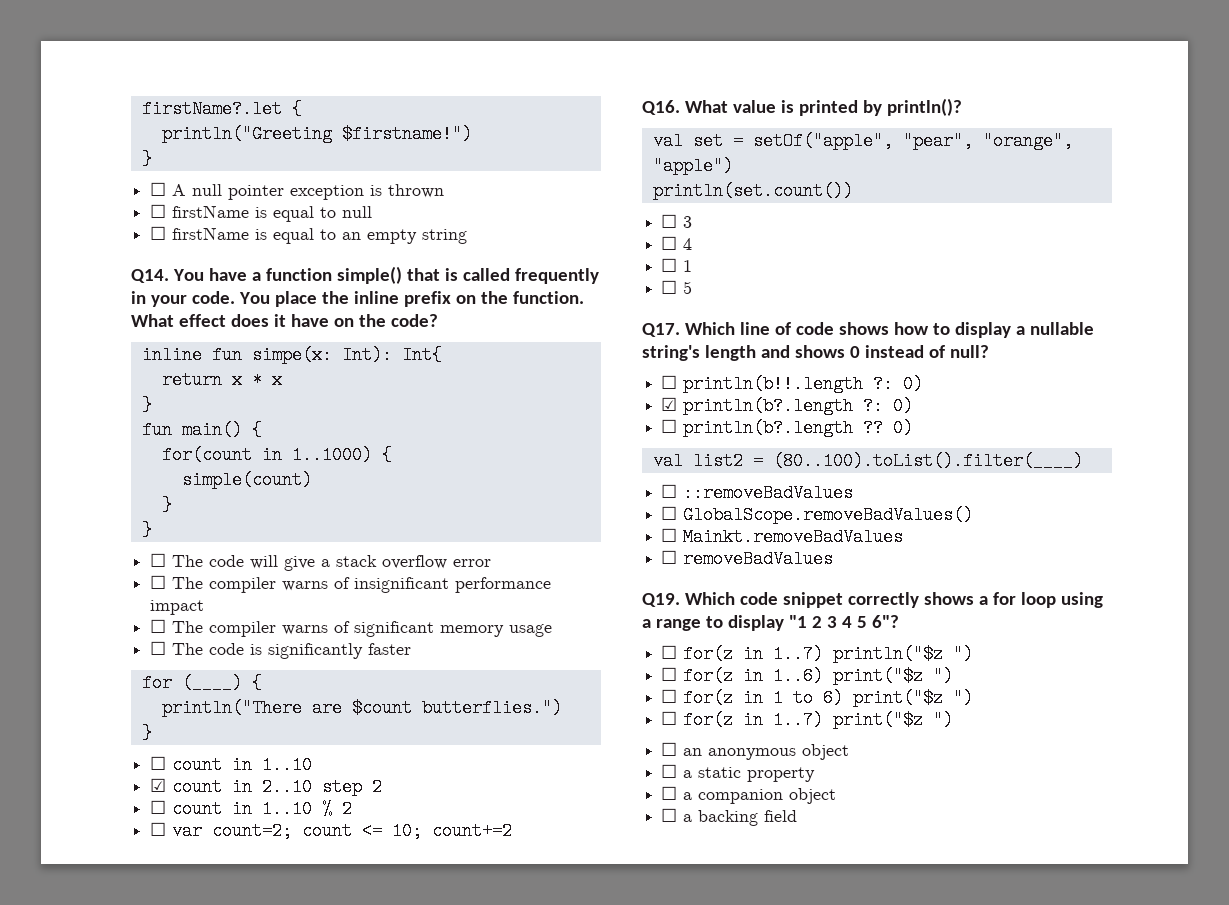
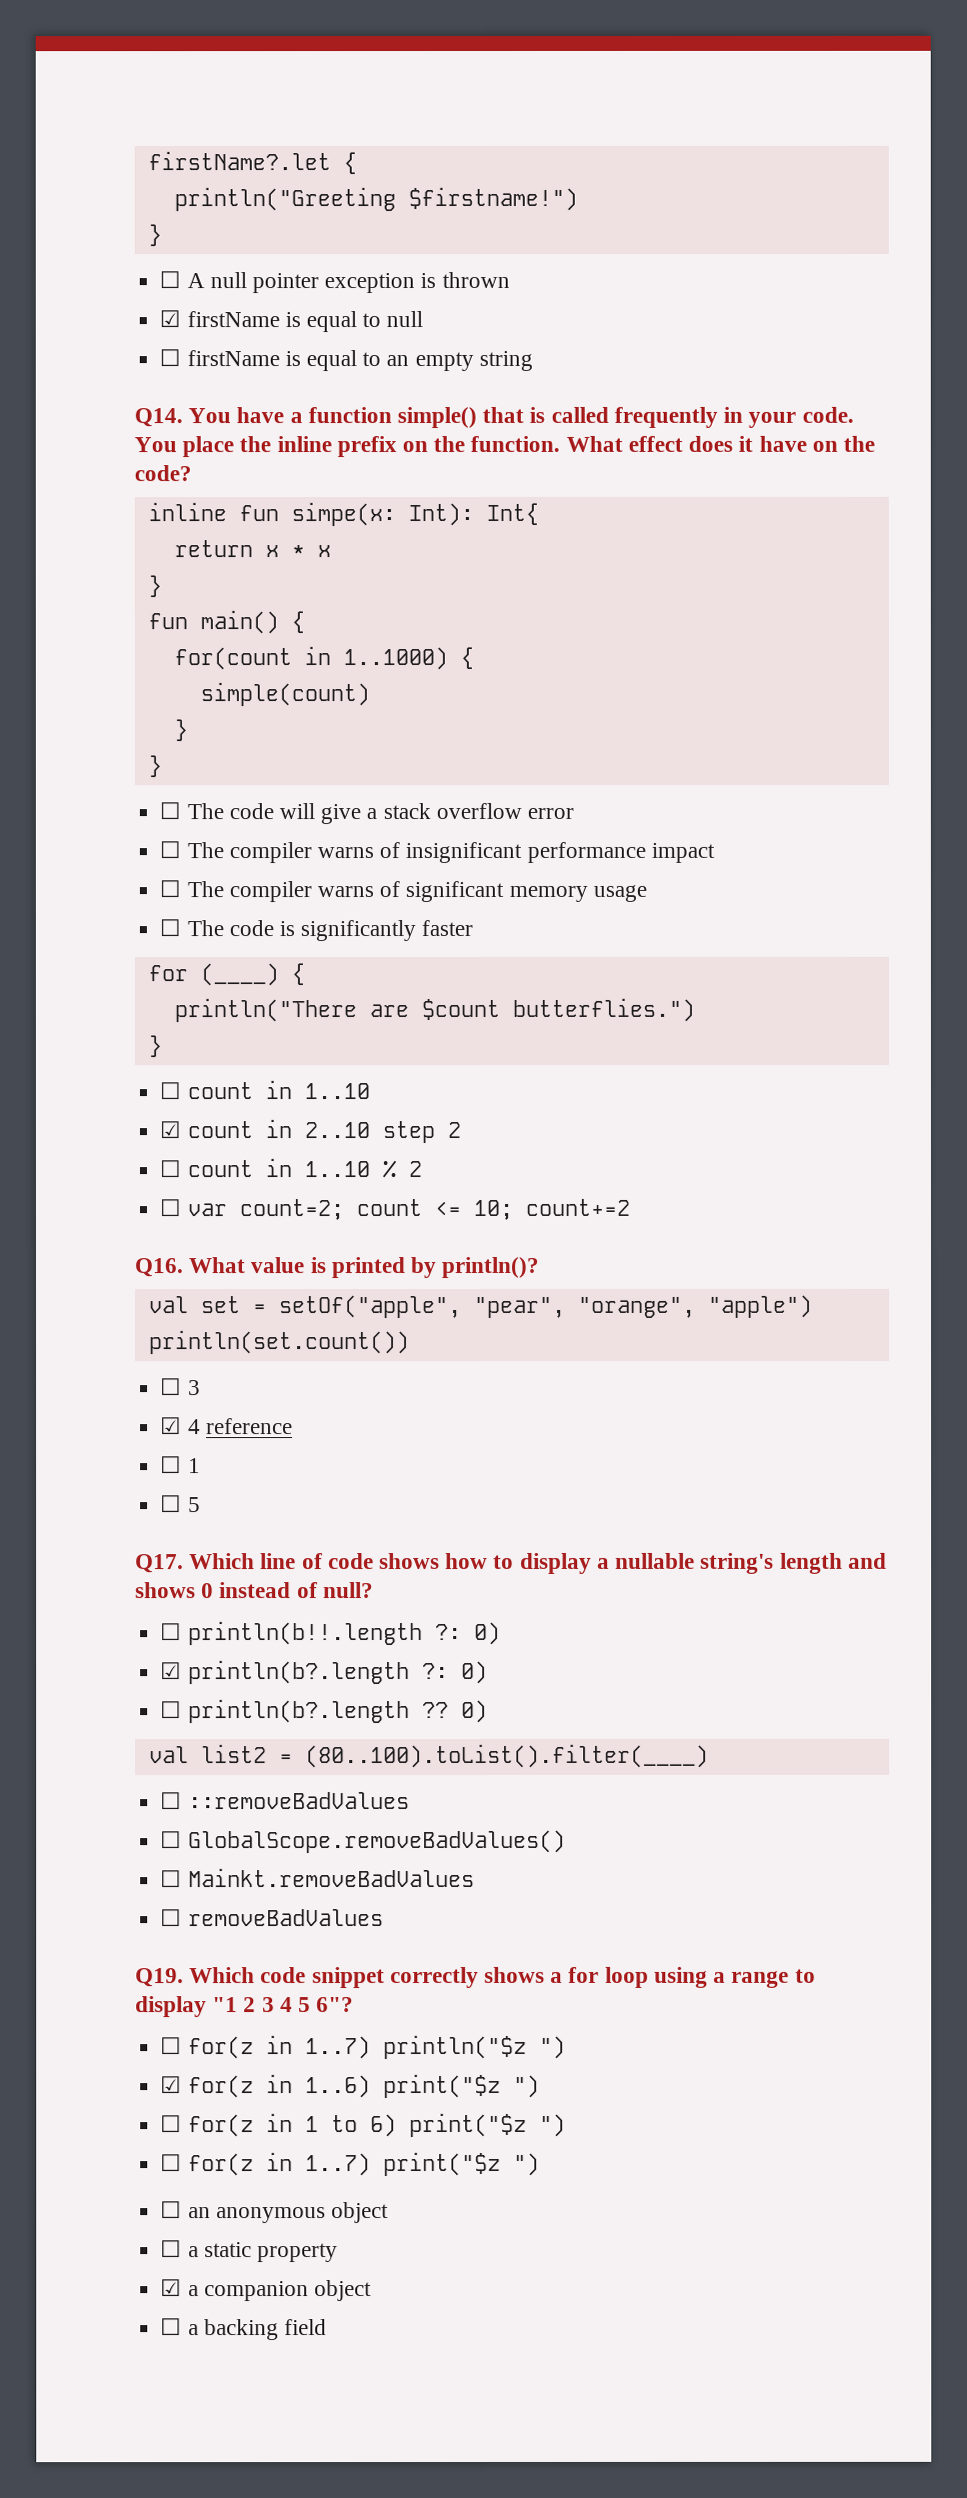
- ☐ firstName is equal to null
+ ☑ firstName is equal to null
- ☐ 4
+ ☑ 4 reference
- ☐ for(z in 1..6) print("$z ")
+ ☑ for(z in 1..6) print("$z ")
- ☐ a companion object
+ ☑ a companion object

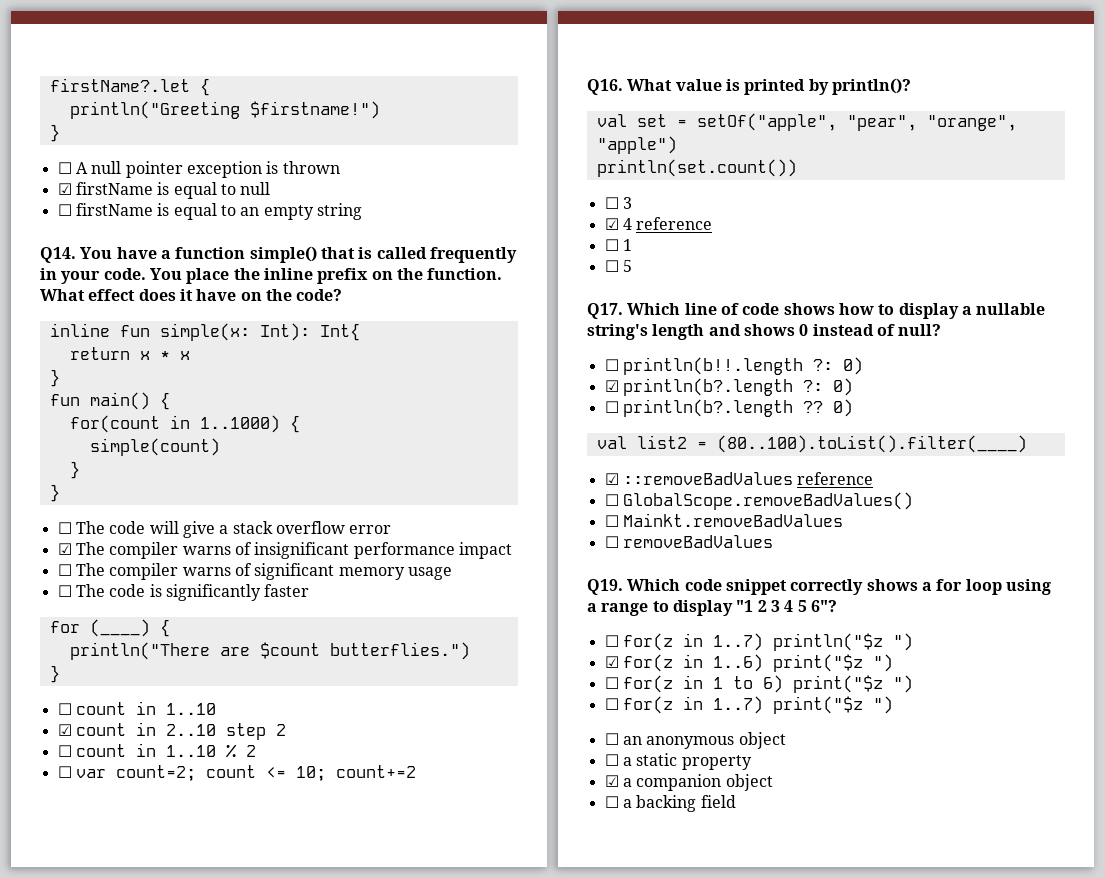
- inline fun simpe(x: Int): Int{
+ inline fun simple(x: Int): Int{
- ☐ The compiler warns of insignificant performance impact
+ ☑ The compiler warns of insignificant performance impact
- ☐ ::removeBadValues
+ ☑ ::removeBadValues reference

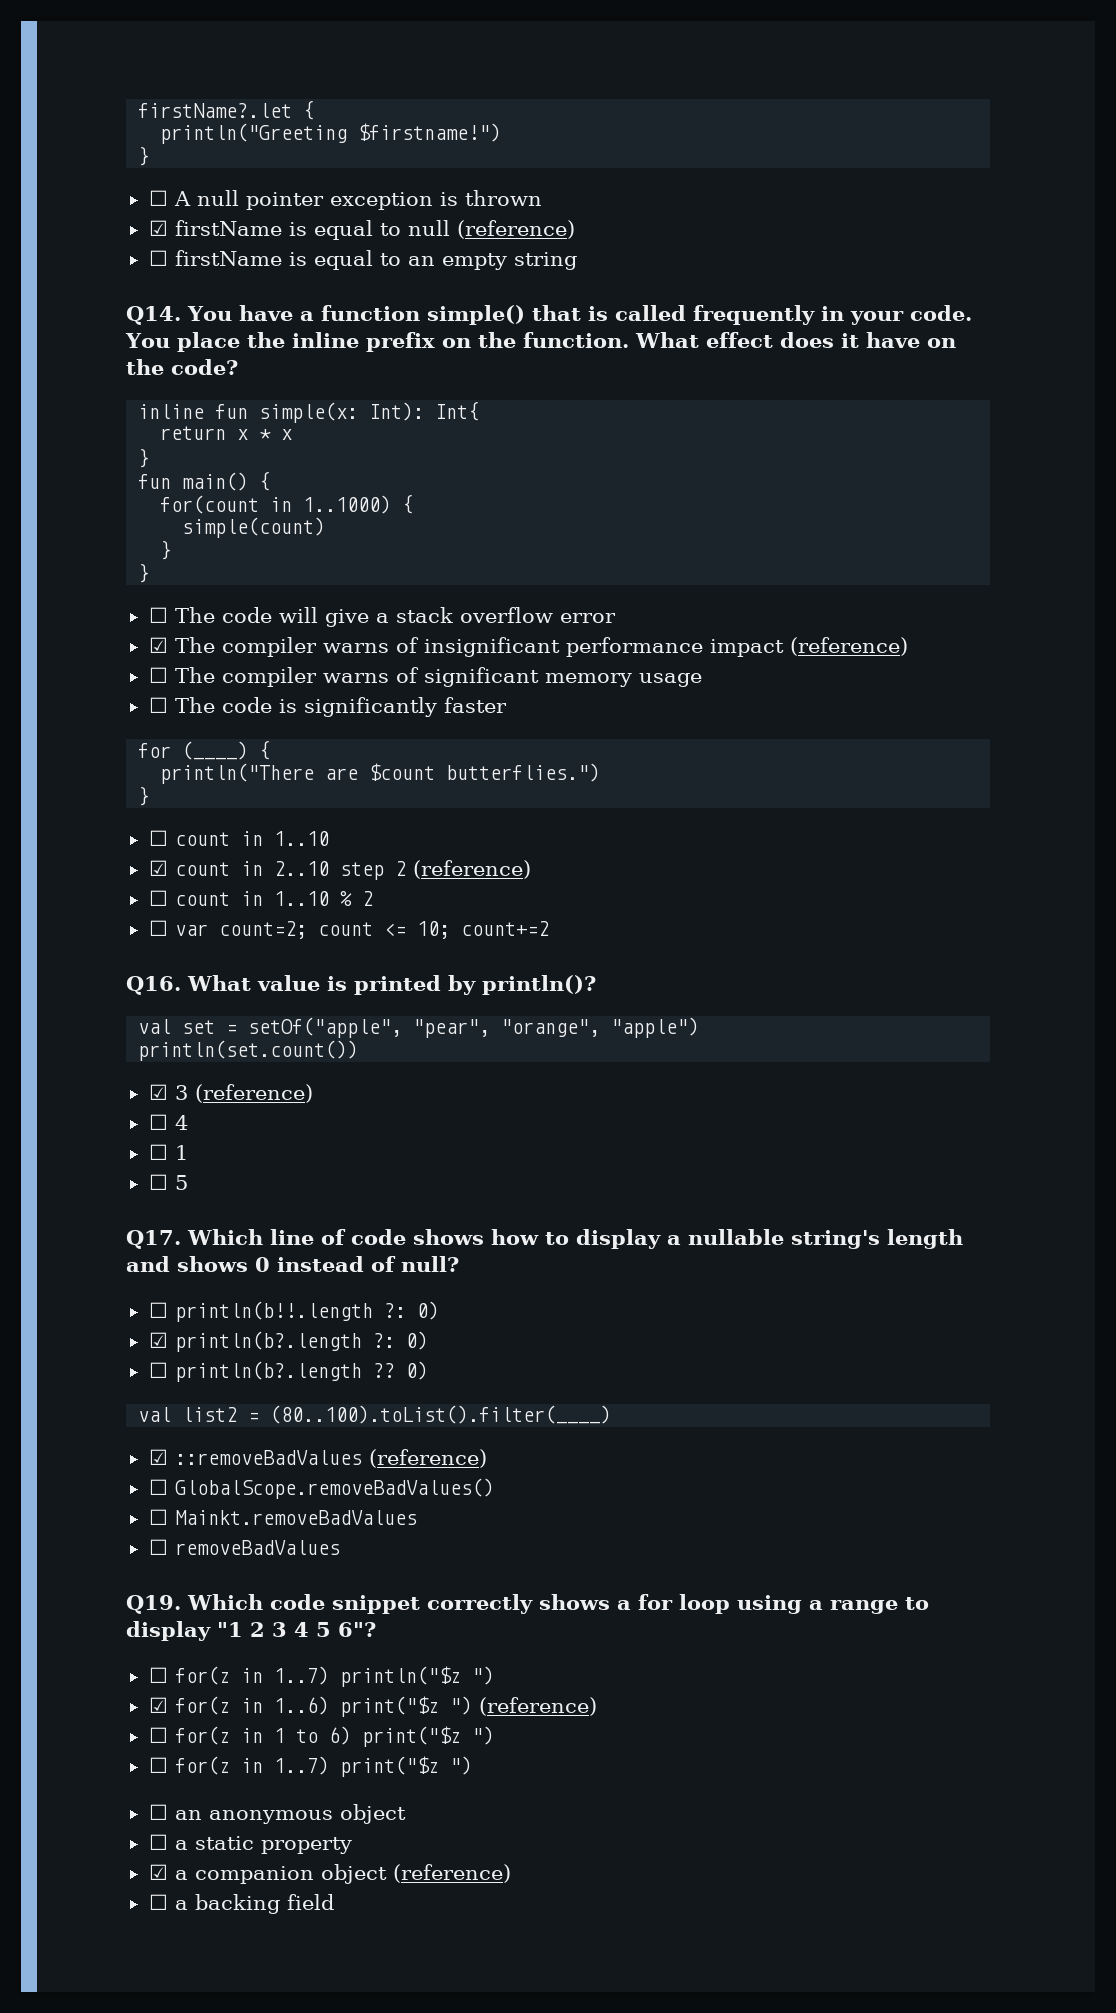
- ☑ firstName is equal to null
+ ☑ firstName is equal to null (reference)
- ☑ The compiler warns of insignificant performance impact
+ ☑ The compiler warns of insignificant performance impact (reference)
- ☑ count in 2..10 step 2
+ ☑ count in 2..10 step 2 (reference)
- ☐ 3
- ☑ 4 reference
+ ☑ 3 (reference)
+ ☐ 4
- ☑ ::removeBadValues reference
+ ☑ ::removeBadValues (reference)
- ☑ for(z in 1..6) print("$z ")
+ ☑ for(z in 1..6) print("$z ") (reference)
- ☑ a companion object
+ ☑ a companion object (reference)

